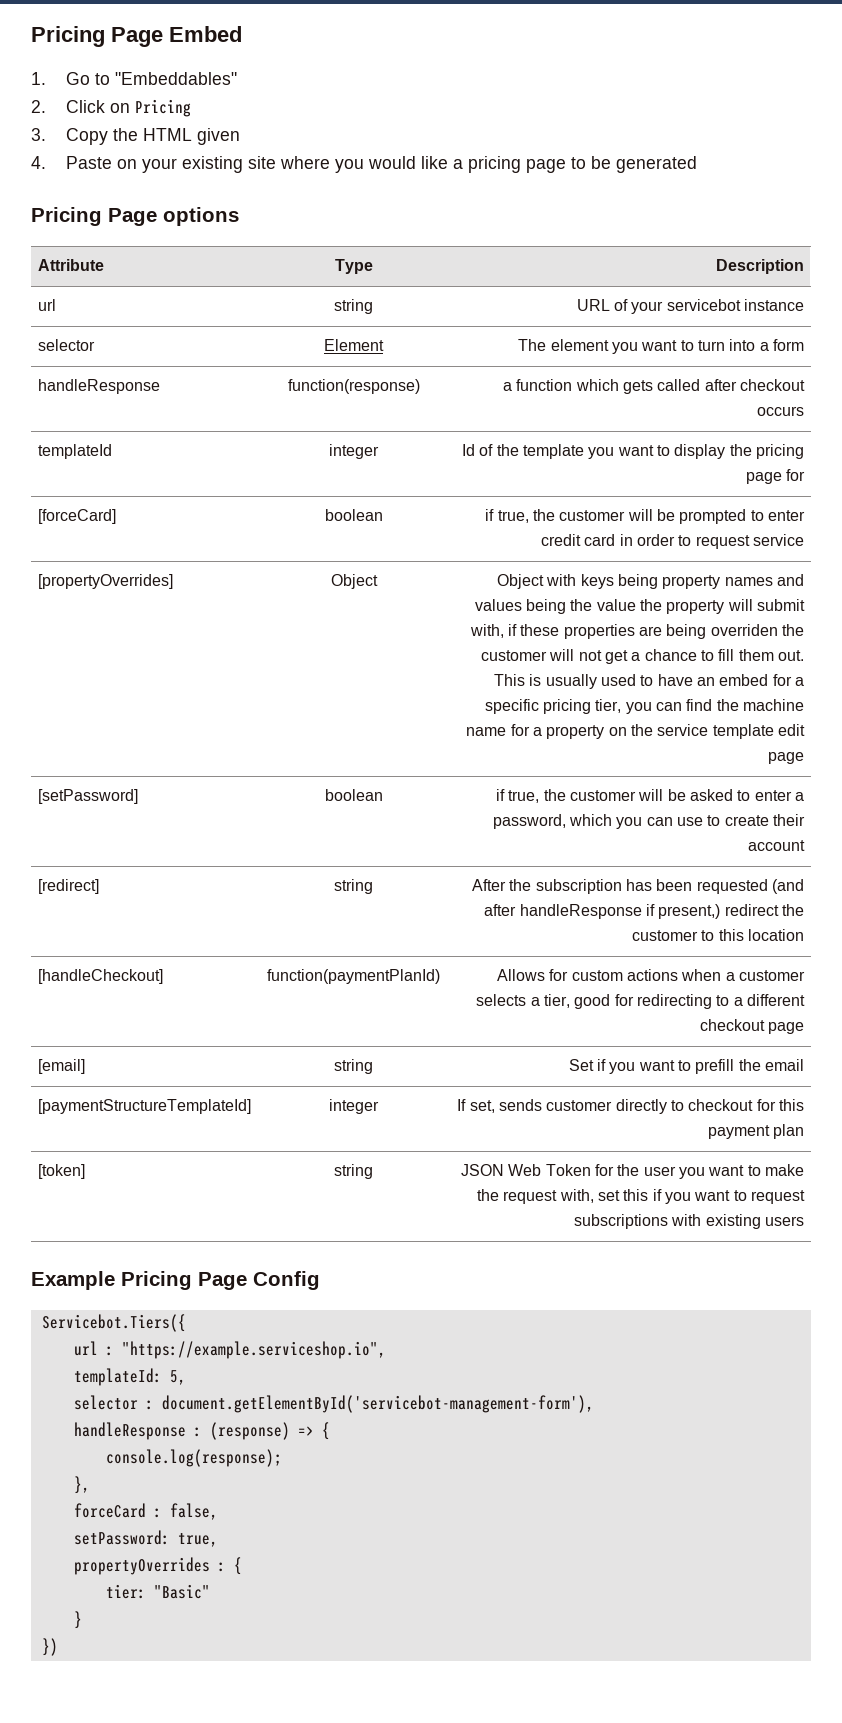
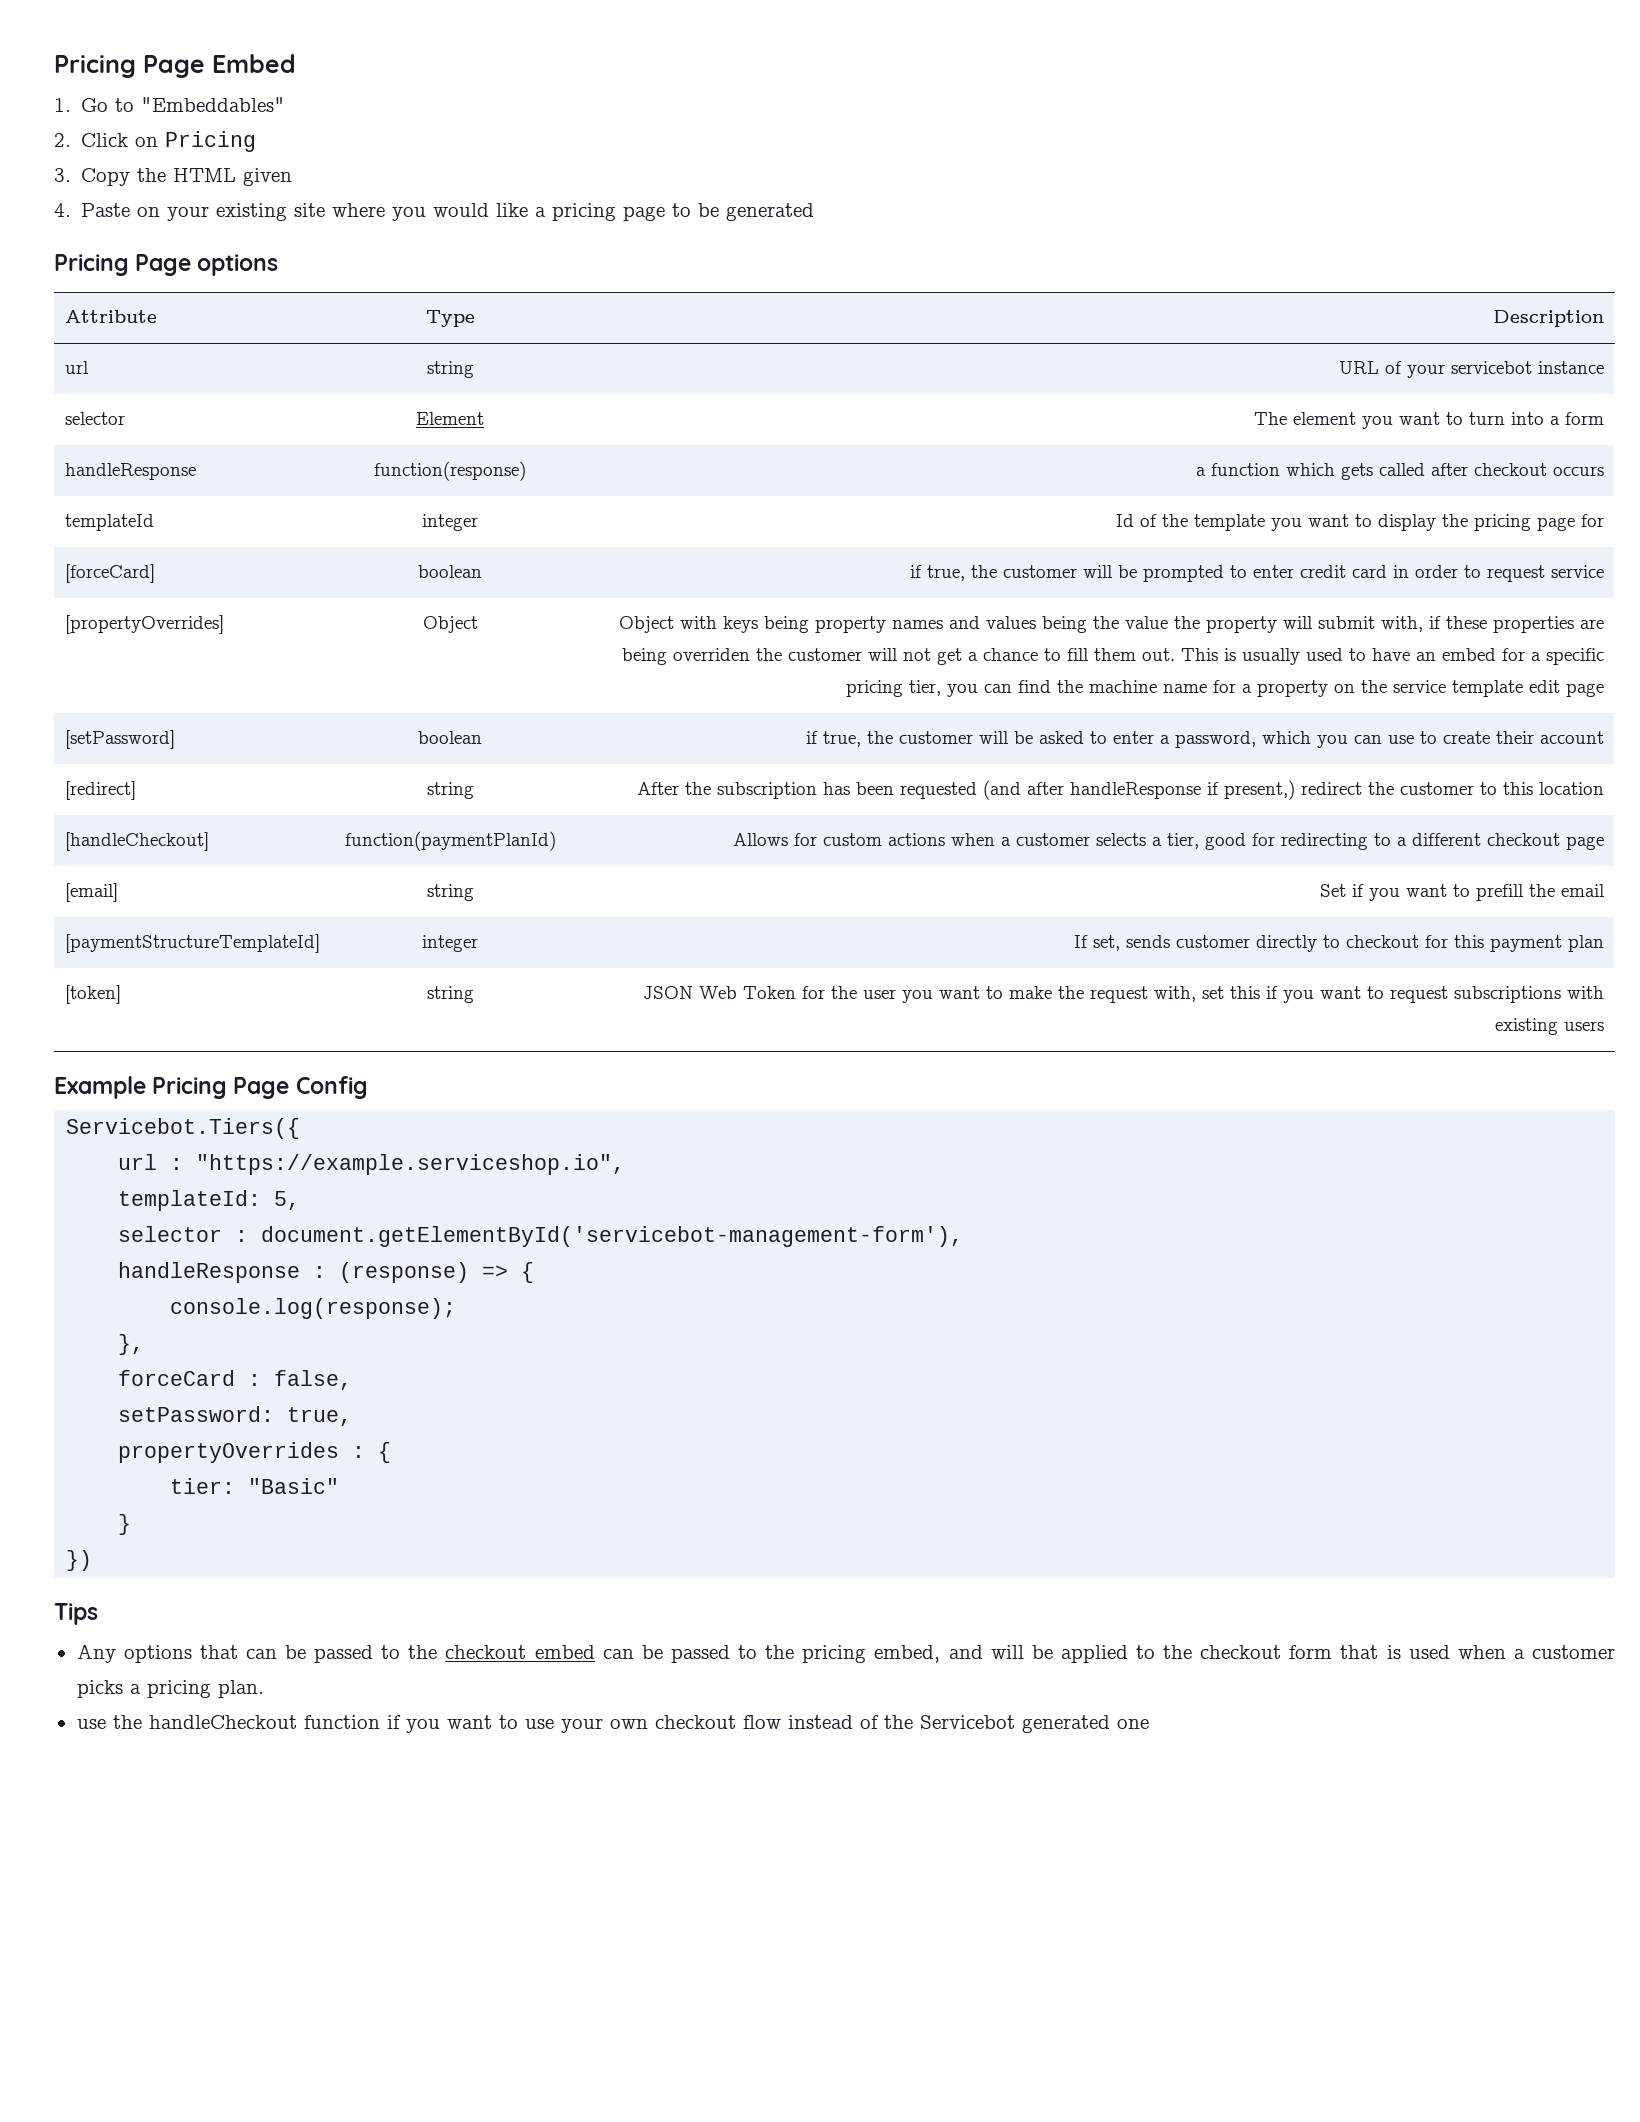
+ Tips
+ Any options that can be passed to the checkout embed can be passed to the pricing embed, and will be applied to the checkout form that is used when a customer picks a pricing plan.
+ use the handleCheckout function if you want to use your own checkout flow instead of the Servicebot generated one

